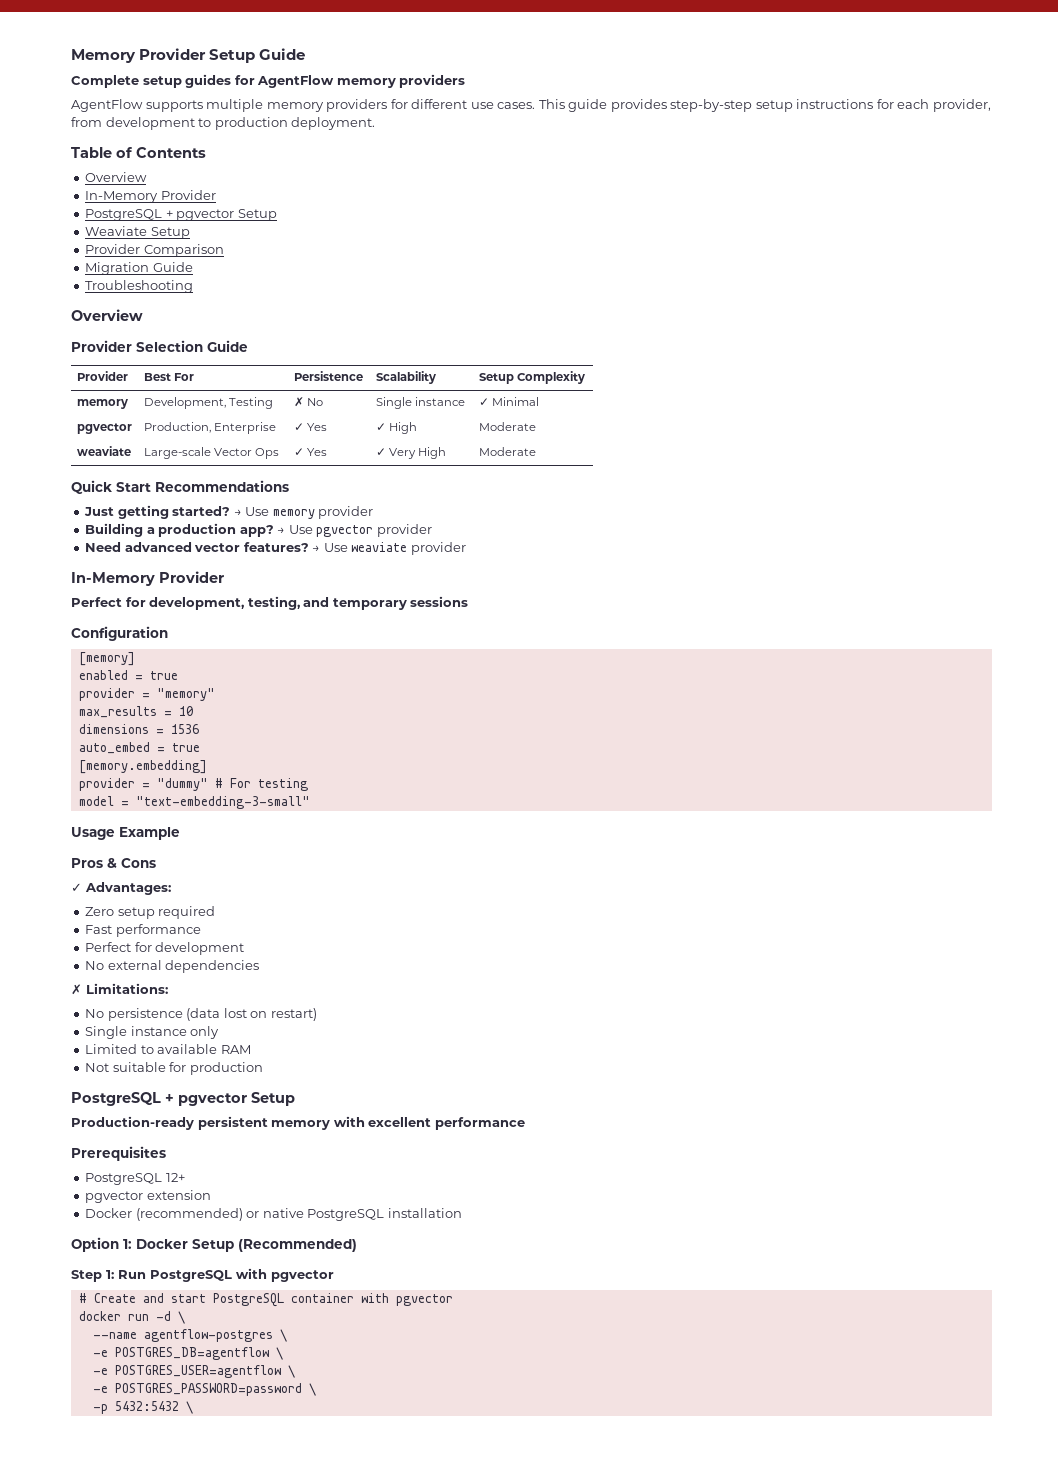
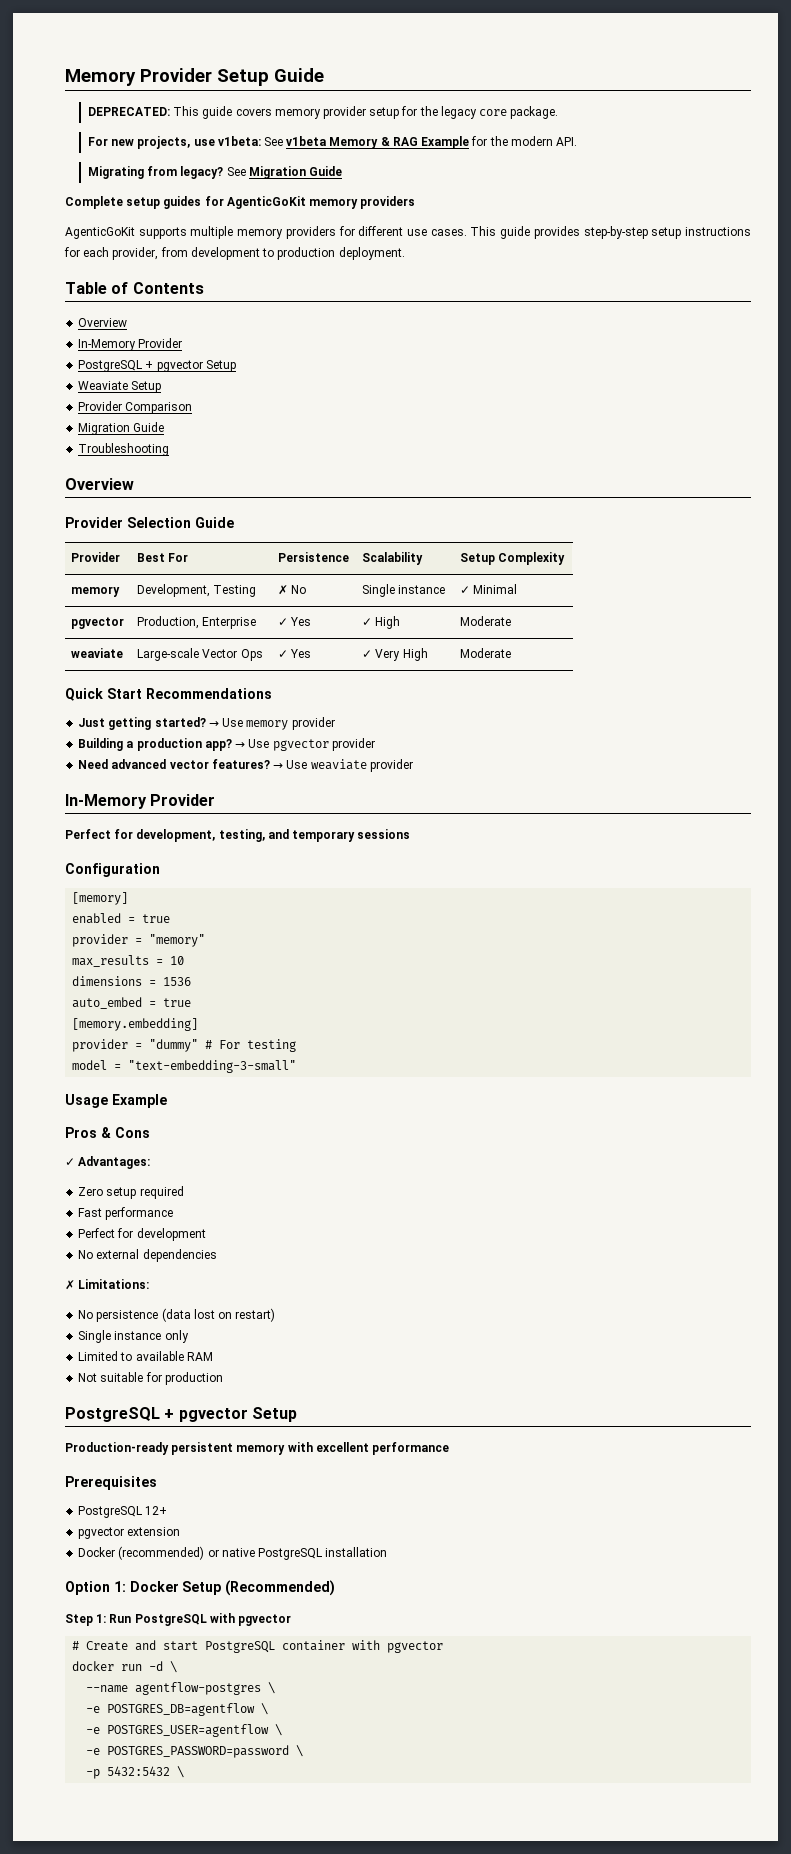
+ DEPRECATED: This guide covers memory provider setup for the legacy core package.
+ For new projects, use v1beta: See v1beta Memory & RAG Example for the modern API.
+ Migrating from legacy? See Migration Guide
- Complete setup guides for AgentFlow memory providers
+ Complete setup guides for AgenticGoKit memory providers
- AgentFlow supports multiple memory providers for different use cases.
+ AgenticGoKit supports multiple memory providers for different use cases.

